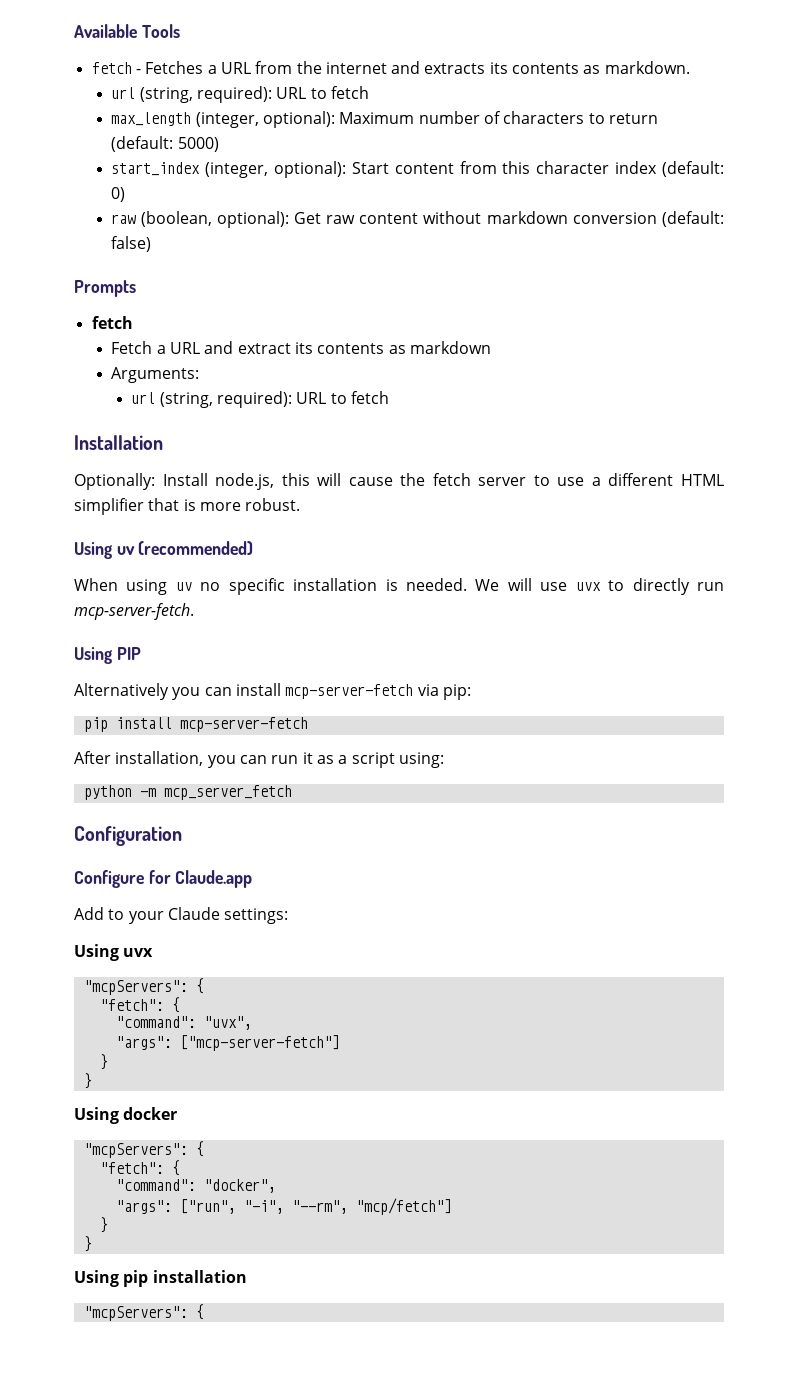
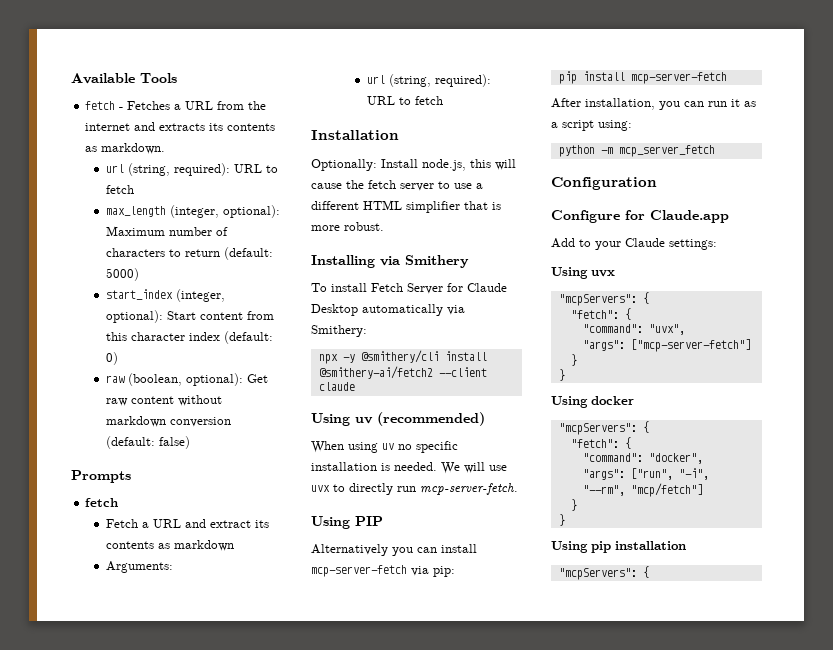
+ Installing via Smithery
+ To install Fetch Server for Claude Desktop automatically via Smithery:
+ npx -y @smithery/cli install @smithery-ai/fetch2 --client claude

